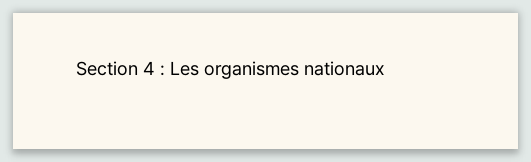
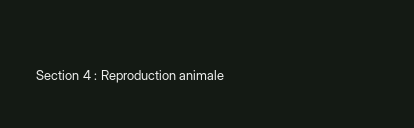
- Section 4 : Les organismes nationaux
+ Section 4 : Reproduction animale

